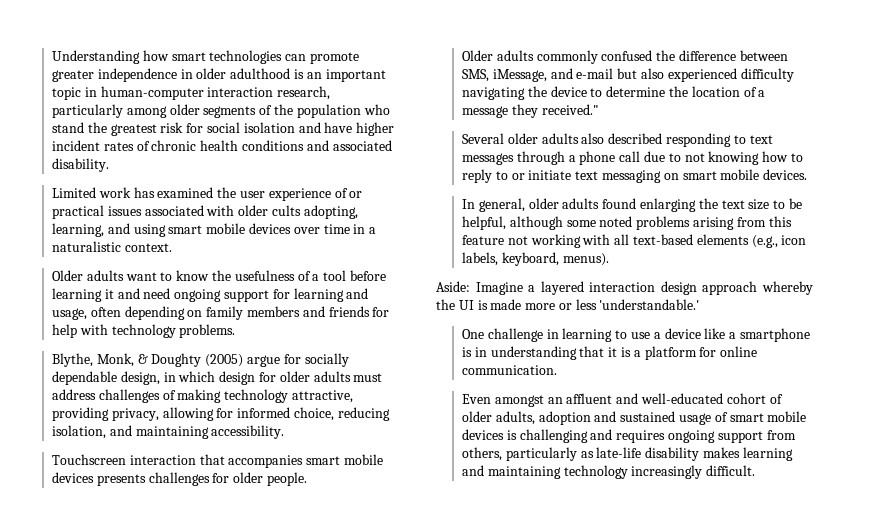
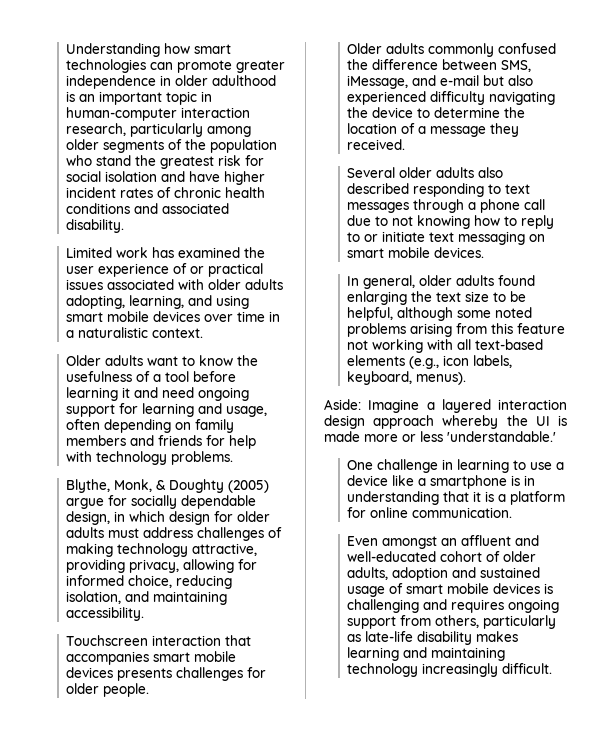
- Limited work has examined the user experience of or practical issues associated with older cults adopting, learning, and using smart mobile devices over time in a naturalistic context.
+ Limited work has examined the user experience of or practical issues associated with older adults adopting, learning, and using smart mobile devices over time in a naturalistic context.
- Older adults commonly confused the difference between SMS, iMessage, and e-mail but also experienced difficulty navigating the device to determine the location of a message they received."
+ Older adults commonly confused the difference between SMS, iMessage, and e-mail but also experienced difficulty navigating the device to determine the location of a message they received.

